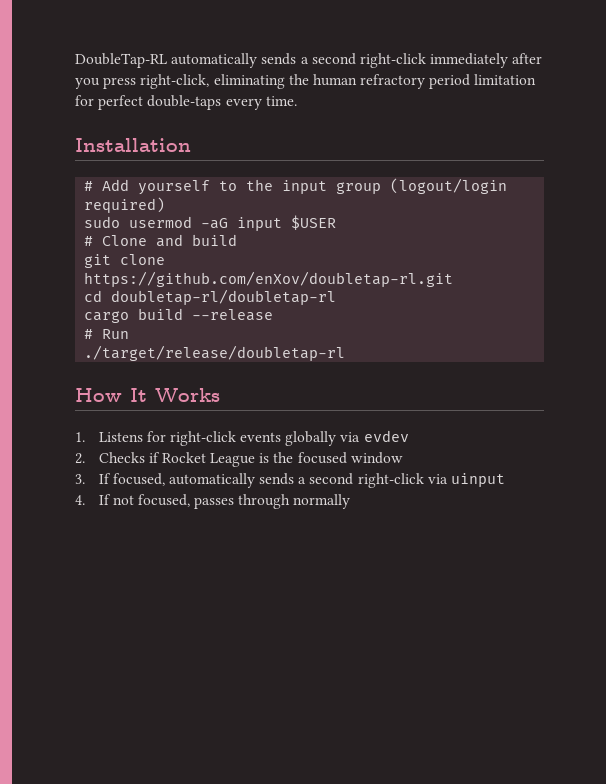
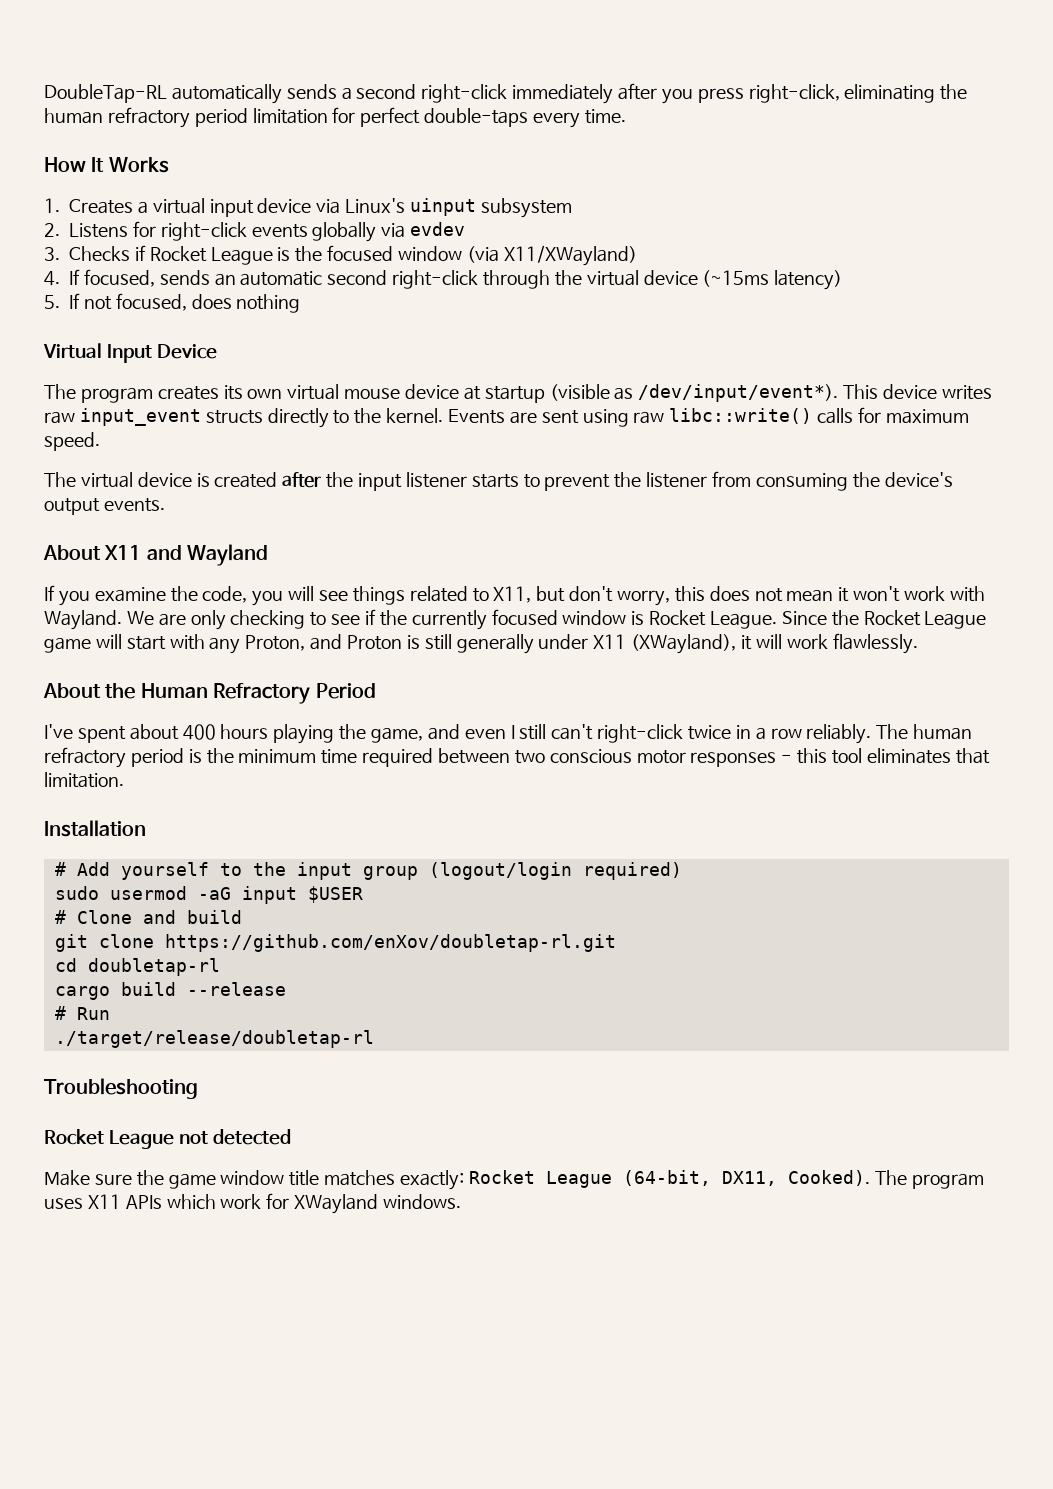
+ How It Works
+ 1. Creates a virtual input device via Linux's uinput subsystem
+ 2. Listens for right-click events globally via evdev
+ 3. Checks if Rocket League is the focused window (via X11/XWayland)
+ 4. If focused, sends an automatic second right-click through the virtual device (~15ms latency)
+ 5. If not focused, does nothing
+ Virtual Input Device
+ The program creates its own virtual mouse device at startup (visible as /dev/input/event*). This device writes raw input_event structs directly to the kernel. Events are sent using raw libc::write() calls for maximum speed.
+ The virtual device is created after the input listener starts to prevent the listener from consuming the device's output events.
+ About X11 and Wayland
+ If you examine the code, you will see things related to X11, but don't worry, this does not mean it won't work with Wayland. We are only checking to see if the currently focused window is Rocket League. Since the Rocket League game will start with any Proton, and Proton is still generally under X11 (XWayland), it will work flawlessly.
+ About the Human Refractory Period
+ I've spent about 400 hours playing the game, and even I still can't right-click twice in a row reliably. The human refractory period is the minimum time required between two conscious motor responses - this tool eliminates that limitation.
- cd doubletap-rl/doubletap-rl
+ cd doubletap-rl
- How It Works
- 1. Listens for right-click events globally via evdev
- 2. Checks if Rocket League is the focused window
- 3. If focused, automatically sends a second right-click via uinput
- 4. If not focused, passes through normally
+ Troubleshooting
+ Rocket League not detected
+ Make sure the game window title matches exactly: Rocket League (64-bit, DX11, Cooked). The program uses X11 APIs which work for XWayland windows.

